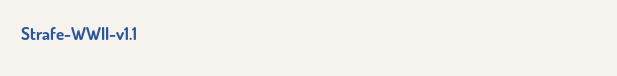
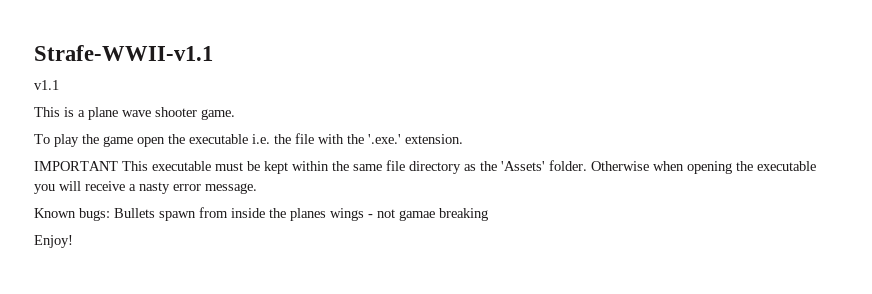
+ v1.1
+ This is a plane wave shooter game.
+ To play the game open the executable i.e. the file with the '.exe.' extension.
+ IMPORTANT This executable must be kept within the same file directory as the 'Assets' folder. Otherwise when opening the executable you will receive a nasty error message.
+ Known bugs: Bullets spawn from inside the planes wings - not gamae breaking
+ Enjoy!

